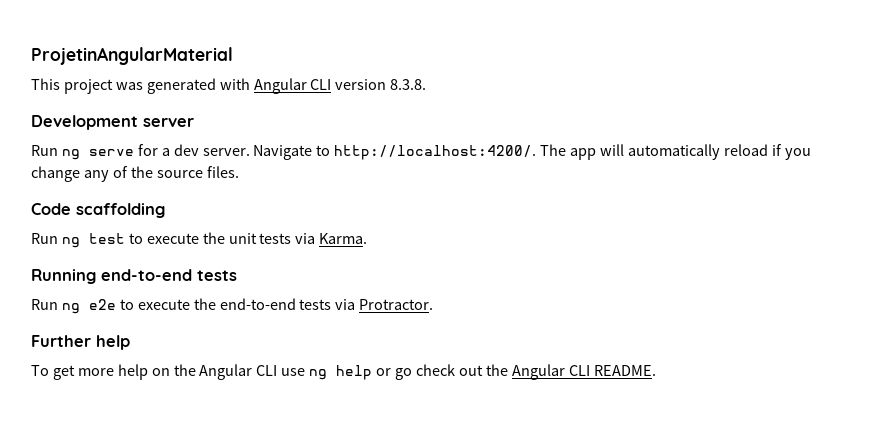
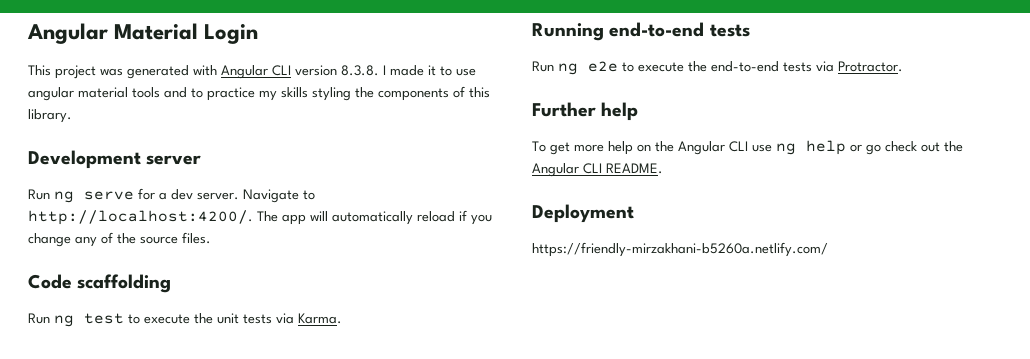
- ProjetinAngularMaterial
+ Angular Material Login
- This project was generated with Angular CLI version 8.3.8.
+ This project was generated with Angular CLI version 8.3.8. I made it to use angular material tools and to practice my skills styling the components of this library.
+ Deployment
+ https://friendly-mirzakhani-b5260a.netlify.com/

